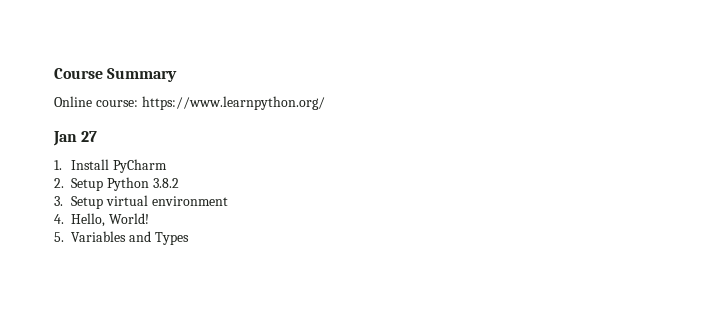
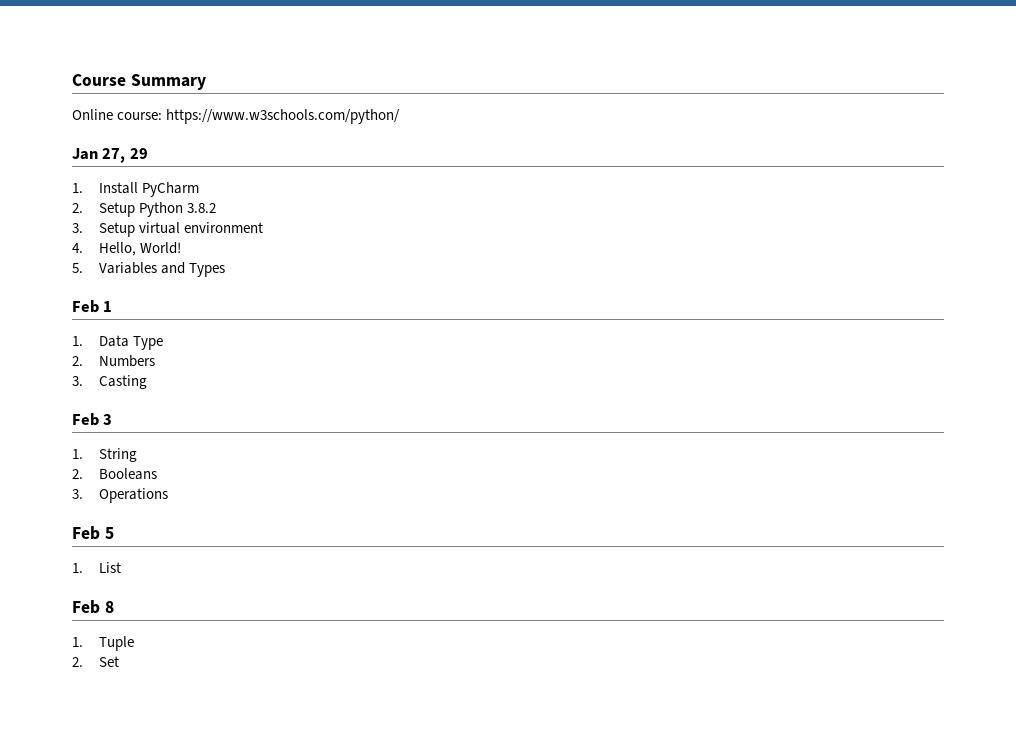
- Online course: https://www.learnpython.org/
+ Online course: https://www.w3schools.com/python/
- Jan 27
+ Jan 27, 29
+ Feb 1
+ 1. Data Type
+ 2. Numbers
+ 3. Casting
+ Feb 3
+ 1. String
+ 2. Booleans
+ 3. Operations
+ Feb 5
+ 1. List
+ Feb 8
+ 1. Tuple
+ 2. Set

